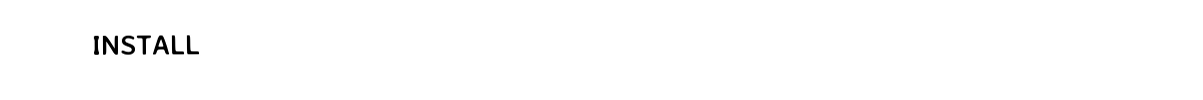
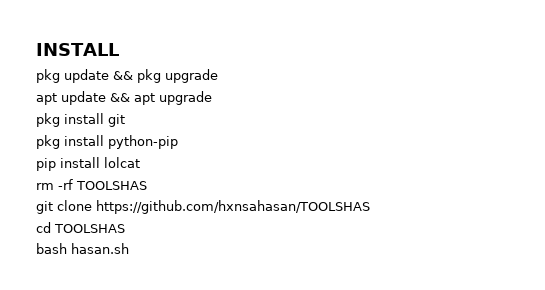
+ pkg update && pkg upgrade
+ apt update && apt upgrade
+ pkg install git
+ pkg install python-pip
+ pip install lolcat
+ rm -rf TOOLSHAS
+ git clone https://github.com/hxnsahasan/TOOLSHAS
+ cd TOOLSHAS
+ bash hasan.sh

